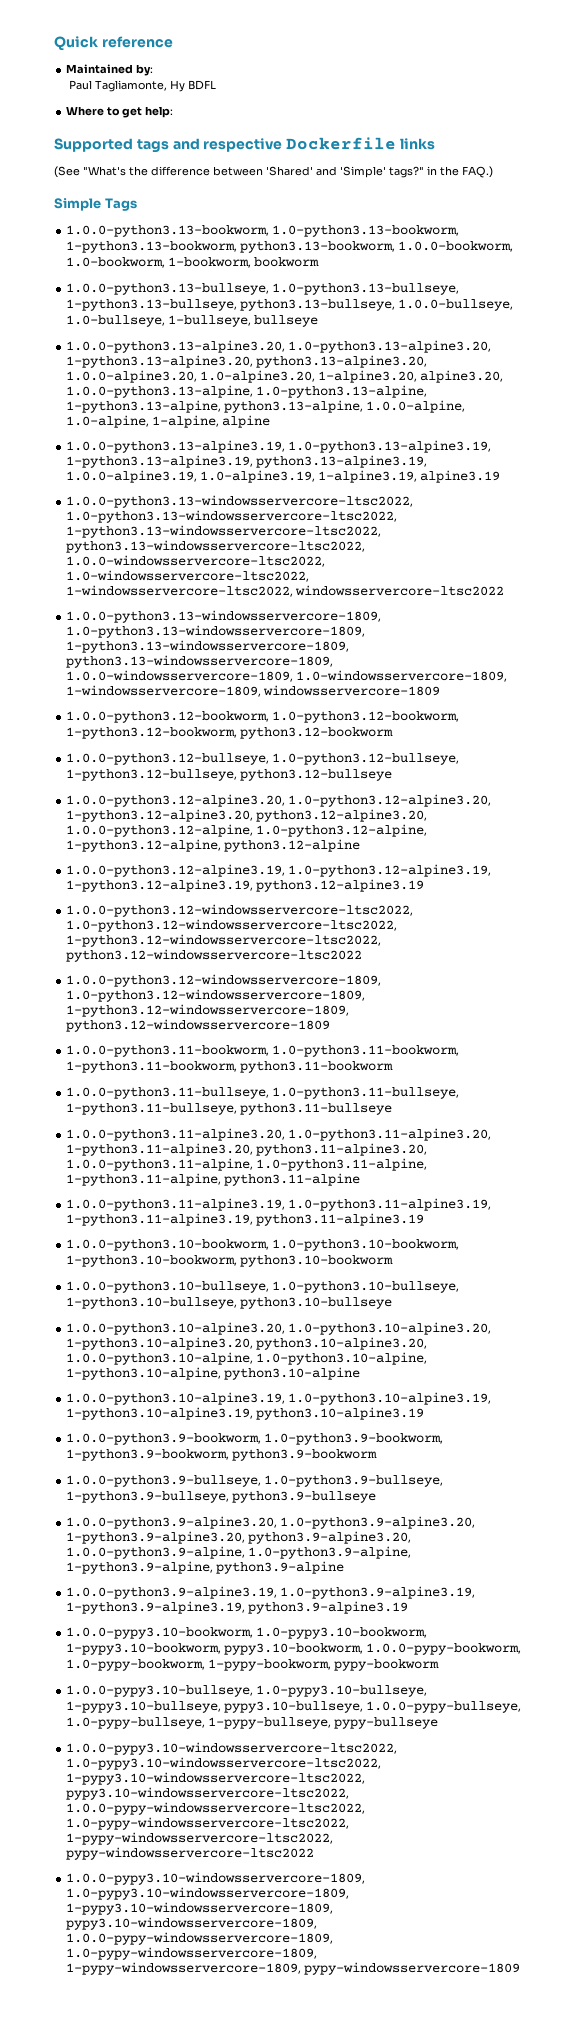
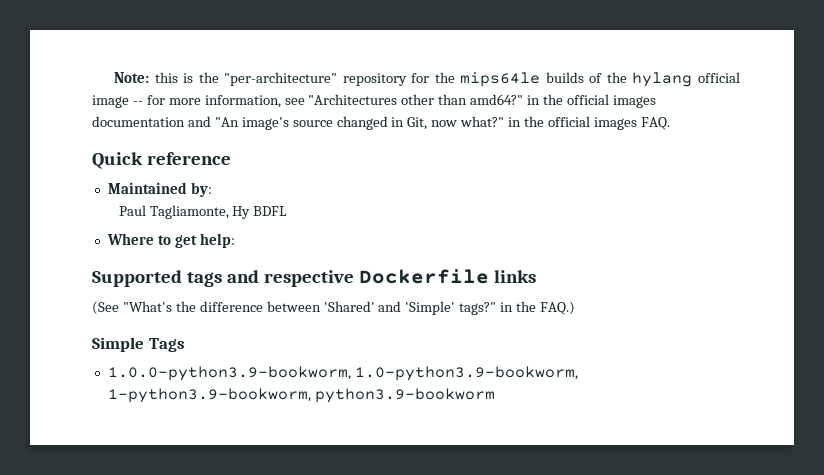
+ Note: this is the "per-architecture" repository for the mips64le builds of the hylang official image -- for more information, see "Architectures other than amd64?" in the official images documentation and "An image's source changed in Git, now what?" in the official images FAQ.
- 1.0.0-python3.13-bookworm, 1.0-python3.13-bookworm, 1-python3.13-bookworm, python3.13-bookworm, 1.0.0-bookworm, 1.0-bookworm, 1-bookworm, bookworm
- 1.0.0-python3.13-bullseye, 1.0-python3.13-bullseye, 1-python3.13-bullseye, python3.13-bullseye, 1.0.0-bullseye, 1.0-bullseye, 1-bullseye, bullseye
- 1.0.0-python3.13-alpine3.20, 1.0-python3.13-alpine3.20, 1-python3.13-alpine3.20, python3.13-alpine3.20, 1.0.0-alpine3.20, 1.0-alpine3.20, 1-alpine3.20, alpine3.20, 1.0.0-python3.13-alpine, 1.0-python3.13-alpine, 1-python3.13-alpine, python3.13-alpine, 1.0.0-alpine, 1.0-alpine, 1-alpine, alpine
- 1.0.0-python3.13-alpine3.19, 1.0-python3.13-alpine3.19, 1-python3.13-alpine3.19, python3.13-alpine3.19, 1.0.0-alpine3.19, 1.0-alpine3.19, 1-alpine3.19, alpine3.19
- 1.0.0-python3.13-windowsservercore-ltsc2022, 1.0-python3.13-windowsservercore-ltsc2022, 1-python3.13-windowsservercore-ltsc2022, python3.13-windowsservercore-ltsc2022, 1.0.0-windowsservercore-ltsc2022, 1.0-windowsservercore-ltsc2022, 1-windowsservercore-ltsc2022, windowsservercore-ltsc2022
- 1.0.0-python3.13-windowsservercore-1809, 1.0-python3.13-windowsservercore-1809, 1-python3.13-windowsservercore-1809, python3.13-windowsservercore-1809, 1.0.0-windowsservercore-1809, 1.0-windowsservercore-1809, 1-windowsservercore-1809, windowsservercore-1809
- 1.0.0-python3.12-bookworm, 1.0-python3.12-bookworm, 1-python3.12-bookworm, python3.12-bookworm
- 1.0.0-python3.12-bullseye, 1.0-python3.12-bullseye, 1-python3.12-bullseye, python3.12-bullseye
- 1.0.0-python3.12-alpine3.20, 1.0-python3.12-alpine3.20, 1-python3.12-alpine3.20, python3.12-alpine3.20, 1.0.0-python3.12-alpine, 1.0-python3.12-alpine, 1-python3.12-alpine, python3.12-alpine
- 1.0.0-python3.12-alpine3.19, 1.0-python3.12-alpine3.19, 1-python3.12-alpine3.19, python3.12-alpine3.19
- 1.0.0-python3.12-windowsservercore-ltsc2022, 1.0-python3.12-windowsservercore-ltsc2022, 1-python3.12-windowsservercore-ltsc2022, python3.12-windowsservercore-ltsc2022
- 1.0.0-python3.12-windowsservercore-1809, 1.0-python3.12-windowsservercore-1809, 1-python3.12-windowsservercore-1809, python3.12-windowsservercore-1809
- 1.0.0-python3.11-bookworm, 1.0-python3.11-bookworm, 1-python3.11-bookworm, python3.11-bookworm
- 1.0.0-python3.11-bullseye, 1.0-python3.11-bullseye, 1-python3.11-bullseye, python3.11-bullseye
- 1.0.0-python3.11-alpine3.20, 1.0-python3.11-alpine3.20, 1-python3.11-alpine3.20, python3.11-alpine3.20, 1.0.0-python3.11-alpine, 1.0-python3.11-alpine, 1-python3.11-alpine, python3.11-alpine
- 1.0.0-python3.11-alpine3.19, 1.0-python3.11-alpine3.19, 1-python3.11-alpine3.19, python3.11-alpine3.19
- 1.0.0-python3.10-bookworm, 1.0-python3.10-bookworm, 1-python3.10-bookworm, python3.10-bookworm
- 1.0.0-python3.10-bullseye, 1.0-python3.10-bullseye, 1-python3.10-bullseye, python3.10-bullseye
- 1.0.0-python3.10-alpine3.20, 1.0-python3.10-alpine3.20, 1-python3.10-alpine3.20, python3.10-alpine3.20, 1.0.0-python3.10-alpine, 1.0-python3.10-alpine, 1-python3.10-alpine, python3.10-alpine
- 1.0.0-python3.10-alpine3.19, 1.0-python3.10-alpine3.19, 1-python3.10-alpine3.19, python3.10-alpine3.19
  1.0.0-python3.9-bookworm, 1.0-python3.9-bookworm, 1-python3.9-bookworm, python3.9-bookworm
- 1.0.0-python3.9-bullseye, 1.0-python3.9-bullseye, 1-python3.9-bullseye, python3.9-bullseye
- 1.0.0-python3.9-alpine3.20, 1.0-python3.9-alpine3.20, 1-python3.9-alpine3.20, python3.9-alpine3.20, 1.0.0-python3.9-alpine, 1.0-python3.9-alpine, 1-python3.9-alpine, python3.9-alpine
- 1.0.0-python3.9-alpine3.19, 1.0-python3.9-alpine3.19, 1-python3.9-alpine3.19, python3.9-alpine3.19
- 1.0.0-pypy3.10-bookworm, 1.0-pypy3.10-bookworm, 1-pypy3.10-bookworm, pypy3.10-bookworm, 1.0.0-pypy-bookworm, 1.0-pypy-bookworm, 1-pypy-bookworm, pypy-bookworm
- 1.0.0-pypy3.10-bullseye, 1.0-pypy3.10-bullseye, 1-pypy3.10-bullseye, pypy3.10-bullseye, 1.0.0-pypy-bullseye, 1.0-pypy-bullseye, 1-pypy-bullseye, pypy-bullseye
- 1.0.0-pypy3.10-windowsservercore-ltsc2022, 1.0-pypy3.10-windowsservercore-ltsc2022, 1-pypy3.10-windowsservercore-ltsc2022, pypy3.10-windowsservercore-ltsc2022, 1.0.0-pypy-windowsservercore-ltsc2022, 1.0-pypy-windowsservercore-ltsc2022, 1-pypy-windowsservercore-ltsc2022, pypy-windowsservercore-ltsc2022
- 1.0.0-pypy3.10-windowsservercore-1809, 1.0-pypy3.10-windowsservercore-1809, 1-pypy3.10-windowsservercore-1809, pypy3.10-windowsservercore-1809, 1.0.0-pypy-windowsservercore-1809, 1.0-pypy-windowsservercore-1809, 1-pypy-windowsservercore-1809, pypy-windowsservercore-1809

